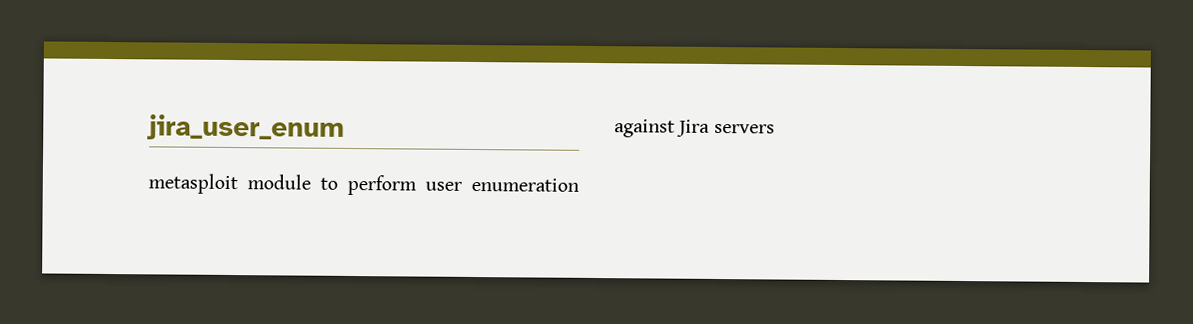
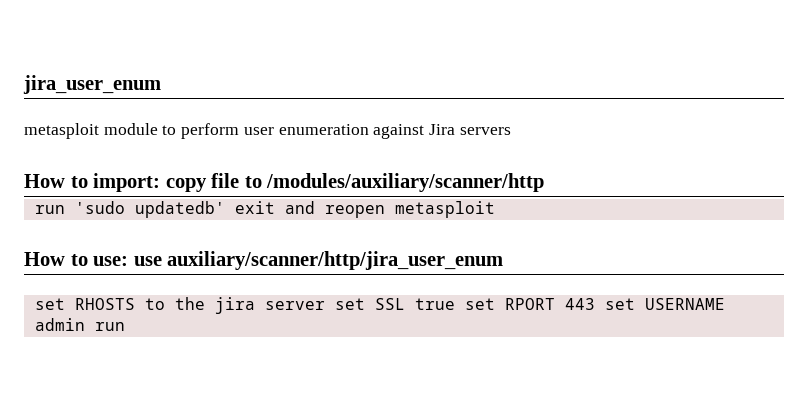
+ How to import: copy file to /modules/auxiliary/scanner/http
+ run 'sudo updatedb' exit and reopen metasploit
+ How to use: use auxiliary/scanner/http/jira_user_enum
+ set RHOSTS to the jira server set SSL true set RPORT 443 set USERNAME admin run

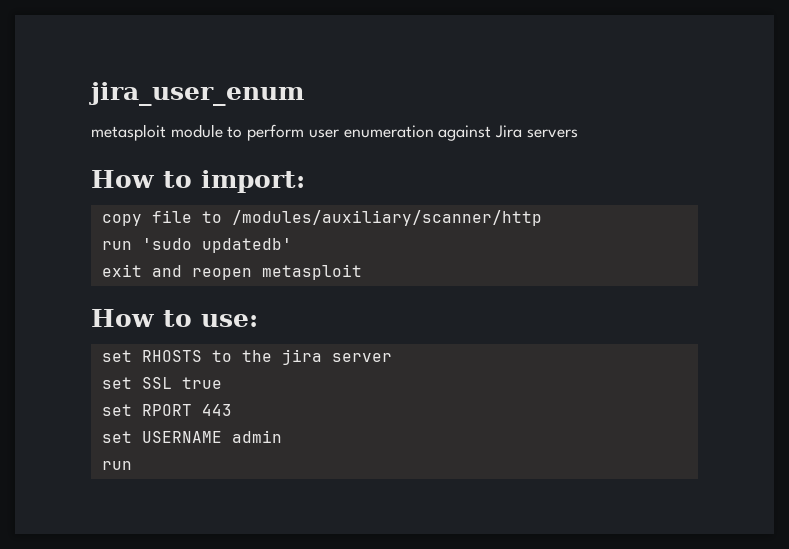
- How to import: copy file to /modules/auxiliary/scanner/http
+ How to import:
+ copy file to /modules/auxiliary/scanner/http
- run 'sudo updatedb' exit and reopen metasploit
+ run 'sudo updatedb'
+ exit and reopen metasploit
- How to use: use auxiliary/scanner/http/jira_user_enum
+ How to use:
- set RHOSTS to the jira server set SSL true set RPORT 443 set USERNAME admin run
+ set RHOSTS to the jira server
+ set SSL true
+ set RPORT 443
+ set USERNAME admin
+ run

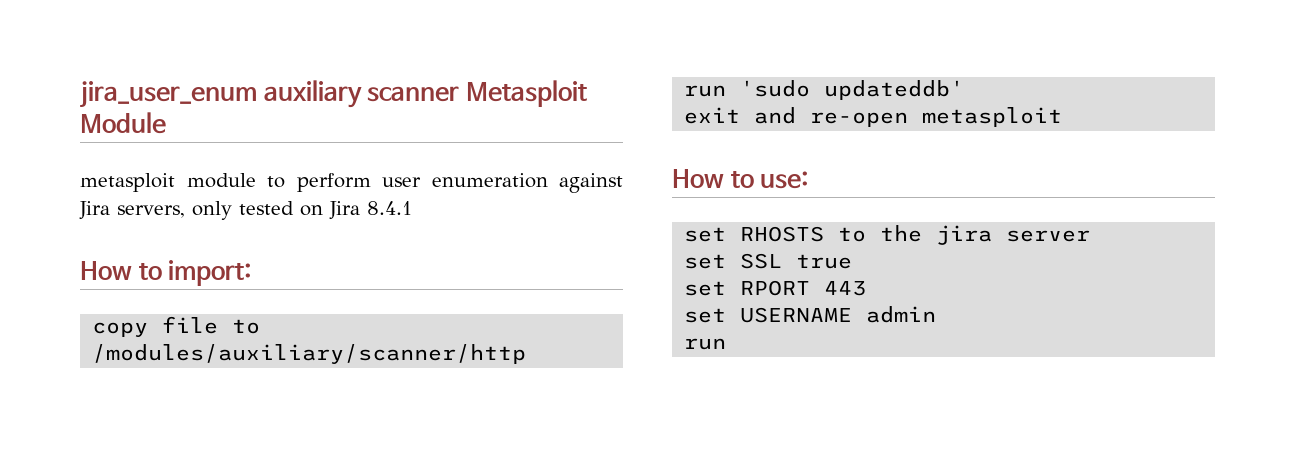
- jira_user_enum
+ jira_user_enum auxiliary scanner Metasploit Module
- metasploit module to perform user enumeration against Jira servers
+ metasploit module to perform user enumeration against Jira servers, only tested on Jira 8.4.1
- run 'sudo updatedb'
+ run 'sudo updateddb'
- exit and reopen metasploit
+ exit and re-open metasploit

